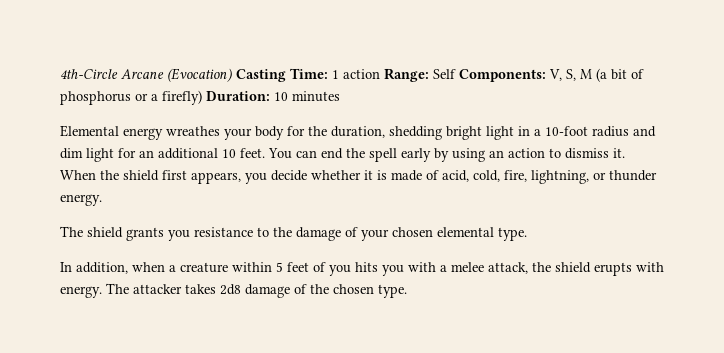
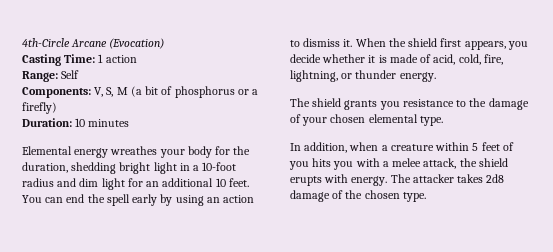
- 4th-Circle Arcane (Evocation) Casting Time: 1 action Range: Self Components: V, S, M (a bit of phosphorus or a firefly) Duration: 10 minutes
+ 4th-Circle Arcane (Evocation)
+ Casting Time: 1 action
+ Range: Self
+ Components: V, S, M (a bit of phosphorus or a firefly)
+ Duration: 10 minutes

